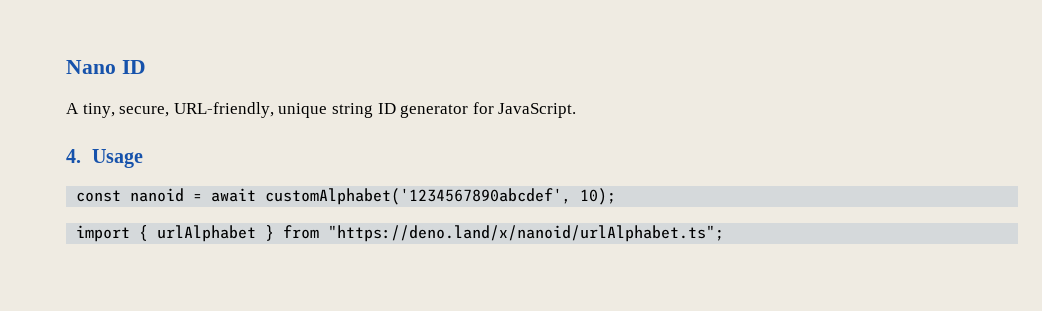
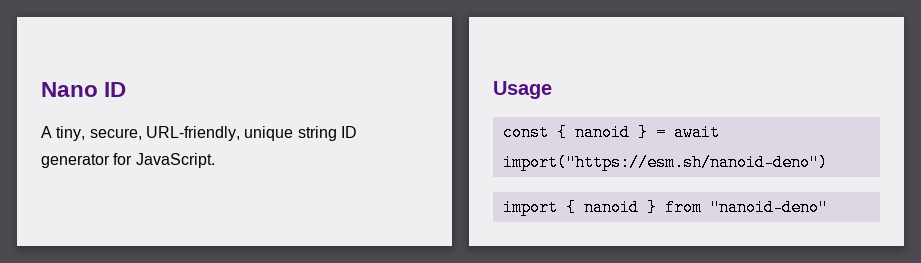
- 4. Usage
+ Usage
- const nanoid = await customAlphabet('1234567890abcdef', 10);
+ const { nanoid } = await import("https://esm.sh/nanoid-deno")
- import { urlAlphabet } from "https://deno.land/x/nanoid/urlAlphabet.ts";
+ import { nanoid } from "nanoid-deno"

